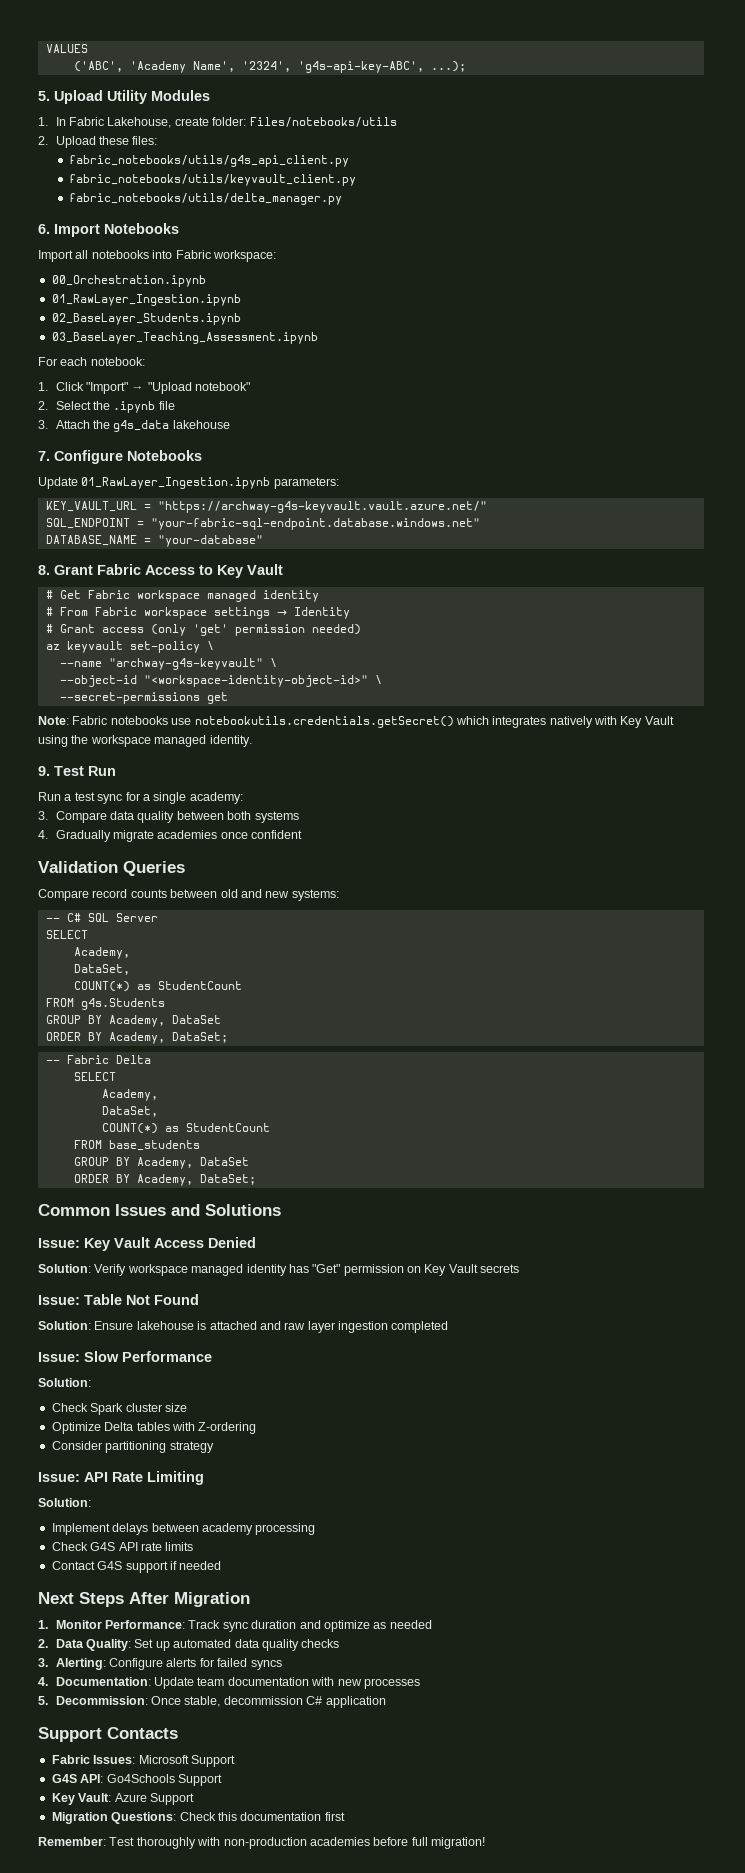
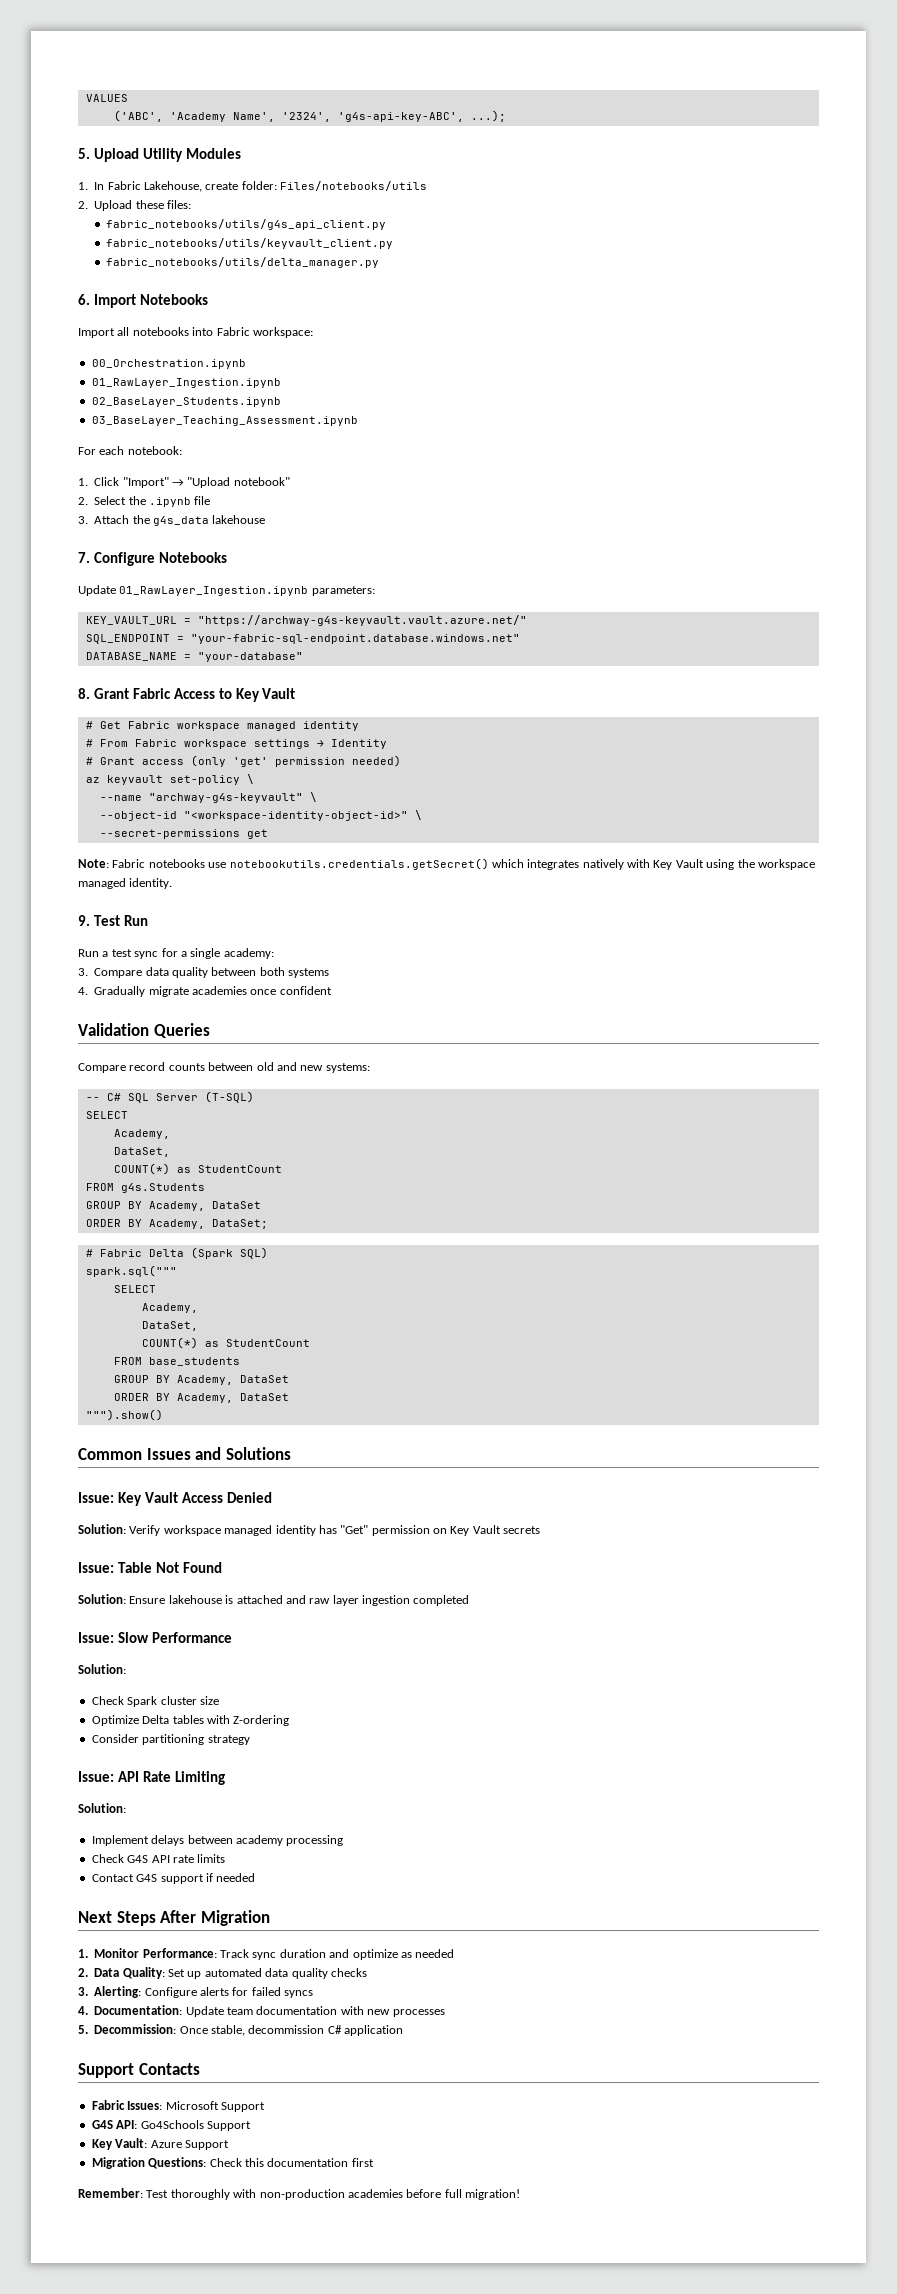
- -- C# SQL Server
+ -- C# SQL Server (T-SQL)
- -- Fabric Delta
+ # Fabric Delta (Spark SQL)
+ spark.sql("""
  FROM base_students
  GROUP BY Academy, DataSet
- ORDER BY Academy, DataSet;
+ ORDER BY Academy, DataSet
+ """).show()

